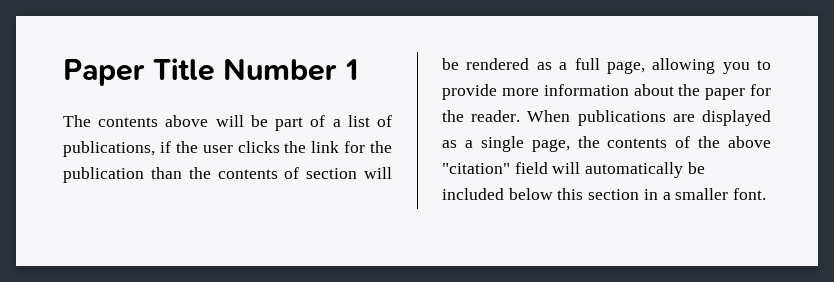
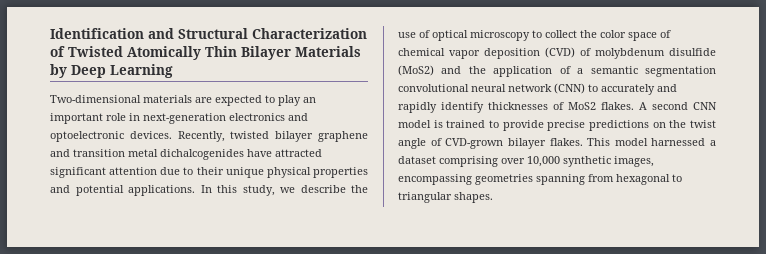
- Paper Title Number 1
- The contents above will be part of a list of publications, if the user clicks the link for the publication than the contents of section will be rendered as a full page, allowing you to provide more information about the paper for the reader. When publications are displayed as a single page, the contents of the above "citation" field will automatically be included below this section in a smaller font.
+ Identification and Structural Characterization of Twisted Atomically Thin Bilayer Materials by Deep Learning
+ Two-dimensional materials are expected to play an important role in next-generation electronics and optoelectronic devices. Recently, twisted bilayer graphene and transition metal dichalcogenides have attracted significant attention due to their unique physical properties and potential applications. In this study, we describe the use of optical microscopy to collect the color space of chemical vapor deposition (CVD) of molybdenum disulfide (MoS2) and the application of a semantic segmentation convolutional neural network (CNN) to accurately and rapidly identify thicknesses of MoS2 flakes. A second CNN model is trained to provide precise predictions on the twist angle of CVD-grown bilayer flakes. This model harnessed a dataset comprising over 10,000 synthetic images, encompassing geometries spanning from hexagonal to triangular shapes.

